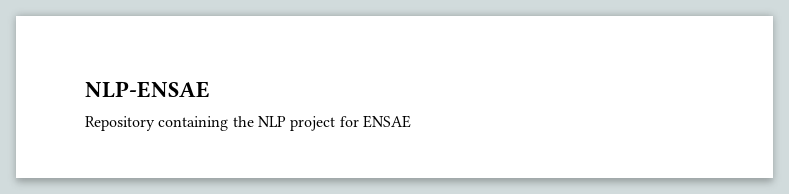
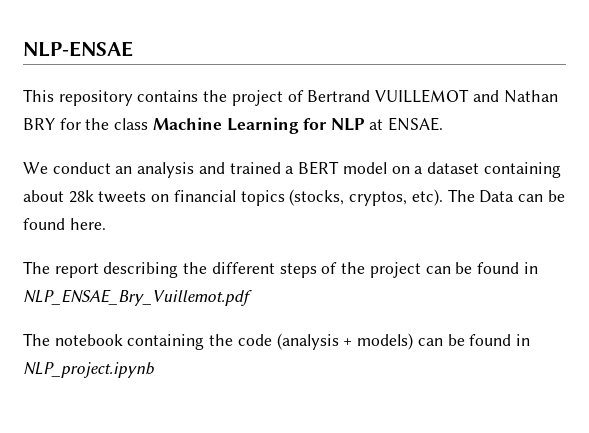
- Repository containing the NLP project for ENSAE
+ This repository contains the project of Bertrand VUILLEMOT and Nathan BRY for the class Machine Learning for NLP at ENSAE.
+ We conduct an analysis and trained a BERT model on a dataset containing about 28k tweets on financial topics (stocks, cryptos, etc). The Data can be found here.
+ The report describing the different steps of the project can be found in NLP_ENSAE_Bry_Vuillemot.pdf
+ The notebook containing the code (analysis + models) can be found in NLP_project.ipynb

